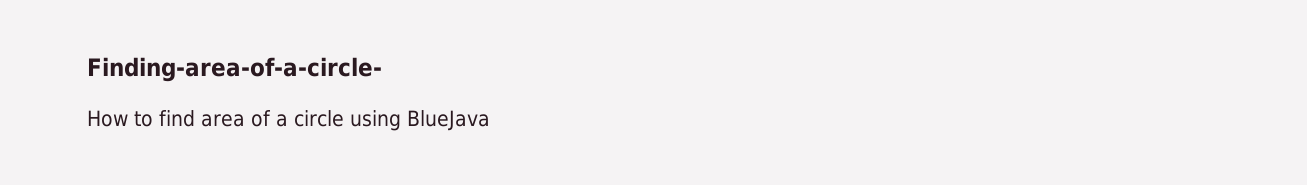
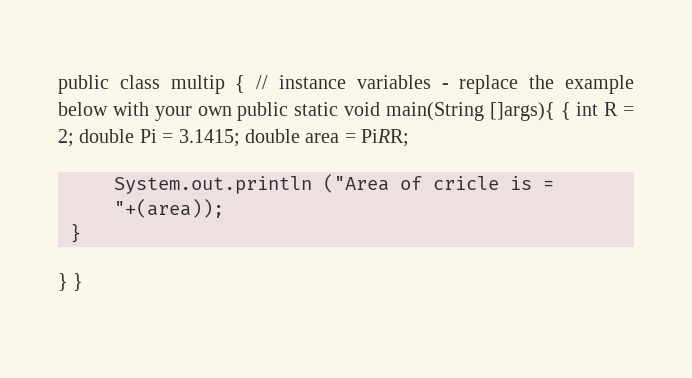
- Finding-area-of-a-circle-
- How to find area of a circle using BlueJava
+ public class multip { // instance variables - replace the example below with your own public static void main(String []args){ { int R = 2; double Pi = 3.1415; double area = PiRR;
+ System.out.println ("Area of cricle is = "+(area));
+ }
+ } }

